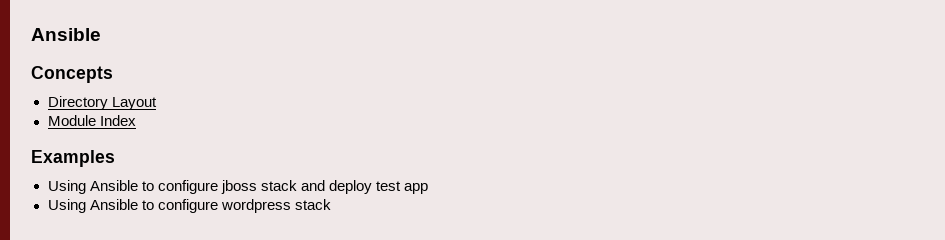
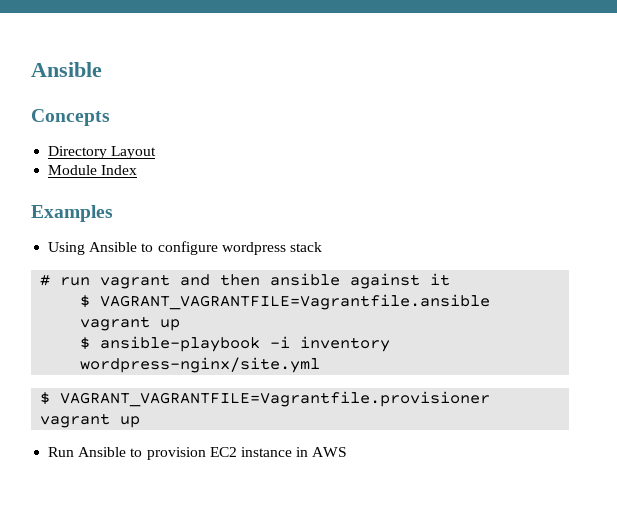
- Using Ansible to configure jboss stack and deploy test app
  Using Ansible to configure wordpress stack
+ # run vagrant and then ansible against it
+ $ VAGRANT_VAGRANTFILE=Vagrantfile.ansible vagrant up
+ $ ansible-playbook -i inventory wordpress-nginx/site.yml
+ $ VAGRANT_VAGRANTFILE=Vagrantfile.provisioner vagrant up
+ Run Ansible to provision EC2 instance in AWS

